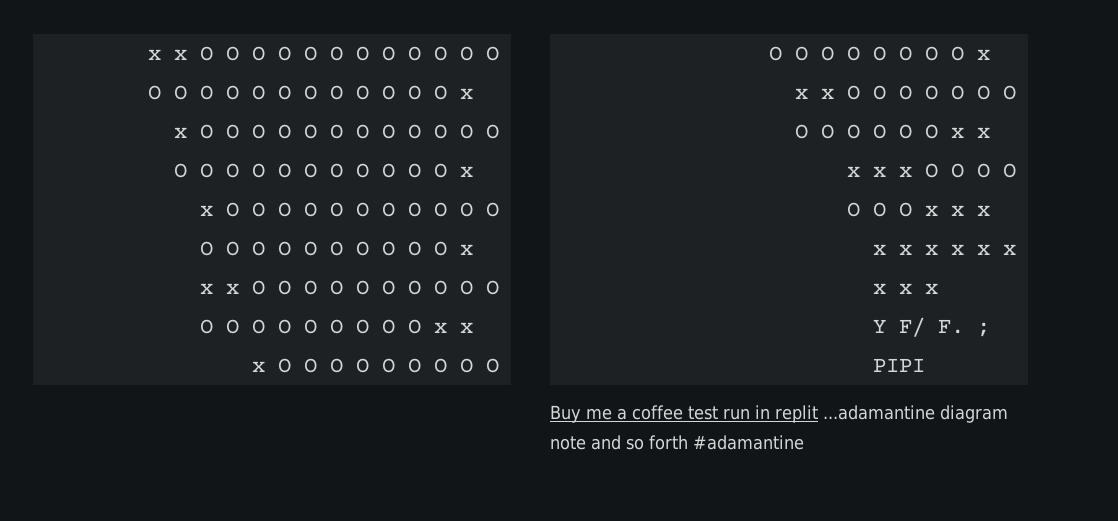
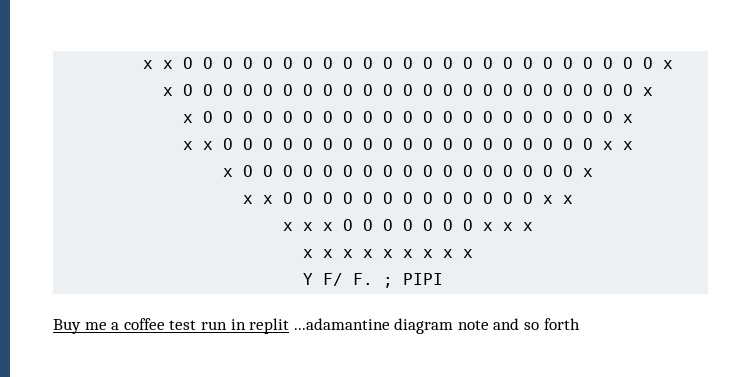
- Buy me a coffee test run in replit ...adamantine diagram note and so forth #adamantine
+ Buy me a coffee test run in replit ...adamantine diagram note and so forth

